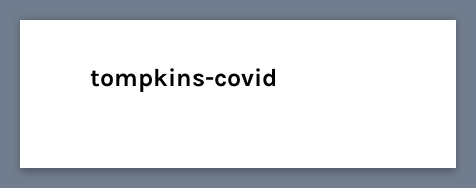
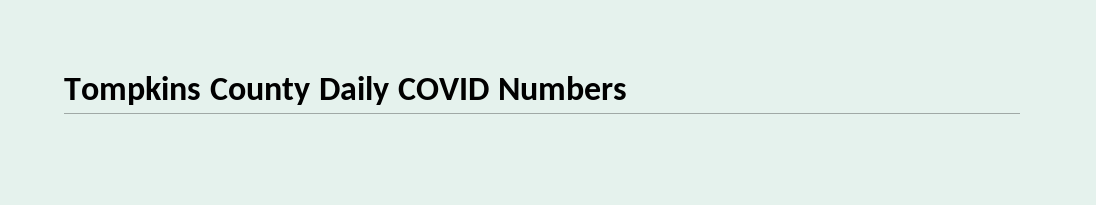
- tompkins-covid
+ Tompkins County Daily COVID Numbers

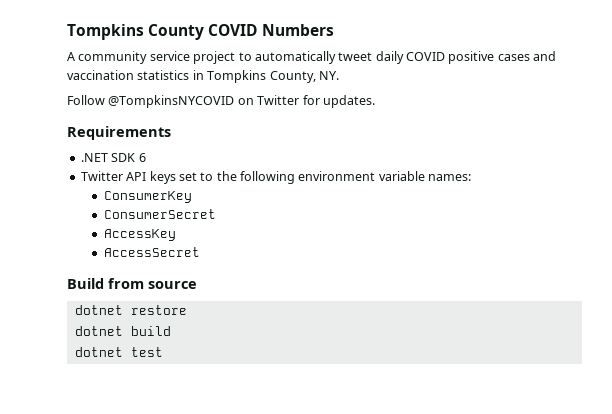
- Tompkins County Daily COVID Numbers
+ Tompkins County COVID Numbers
+ A community service project to automatically tweet daily COVID positive cases and vaccination statistics in Tompkins County, NY.
+ Follow @TompkinsNYCOVID on Twitter for updates.
+ Requirements
+ .NET SDK 6
+ Twitter API keys set to the following environment variable names:
+ ConsumerKey
+ ConsumerSecret
+ AccessKey
+ AccessSecret
+ Build from source
+ dotnet restore
+ dotnet build
+ dotnet test

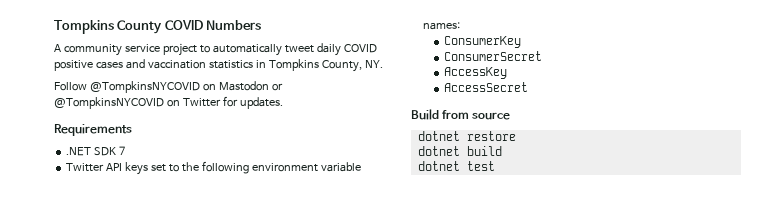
- Follow @TompkinsNYCOVID on Twitter for updates.
+ Follow @TompkinsNYCOVID on Mastodon or @TompkinsNYCOVID on Twitter for updates.
- .NET SDK 6
+ .NET SDK 7

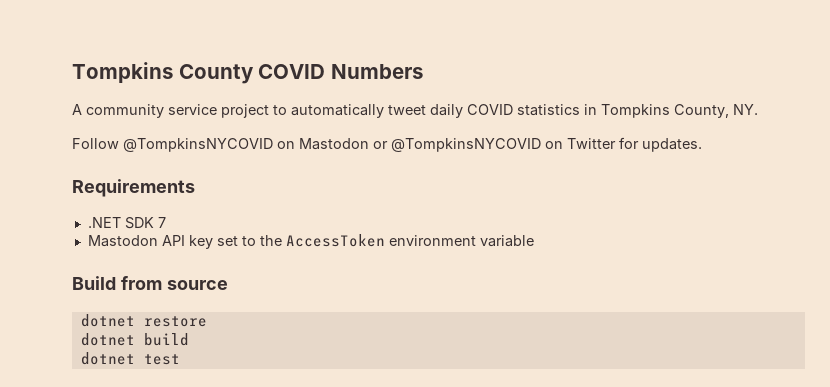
- A community service project to automatically tweet daily COVID positive cases and vaccination statistics in Tompkins County, NY.
+ A community service project to automatically tweet daily COVID statistics in Tompkins County, NY.
- Twitter API keys set to the following environment variable names:
- ConsumerKey
- ConsumerSecret
- AccessKey
- AccessSecret
+ Mastodon API key set to the AccessToken environment variable

